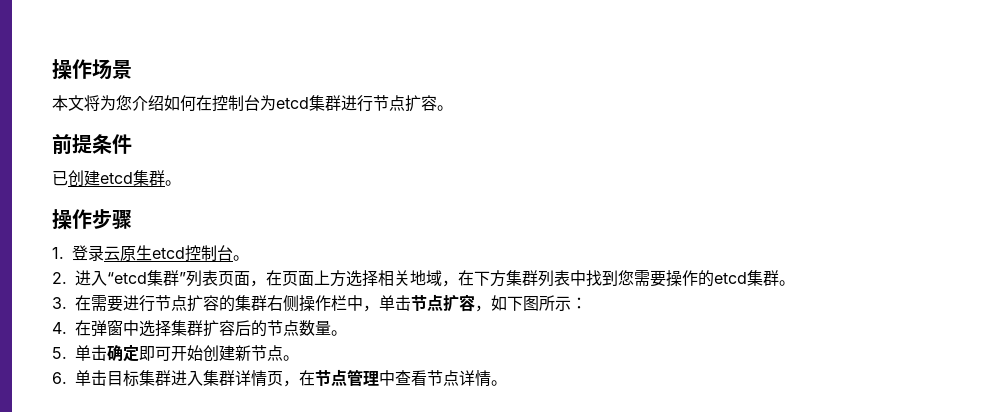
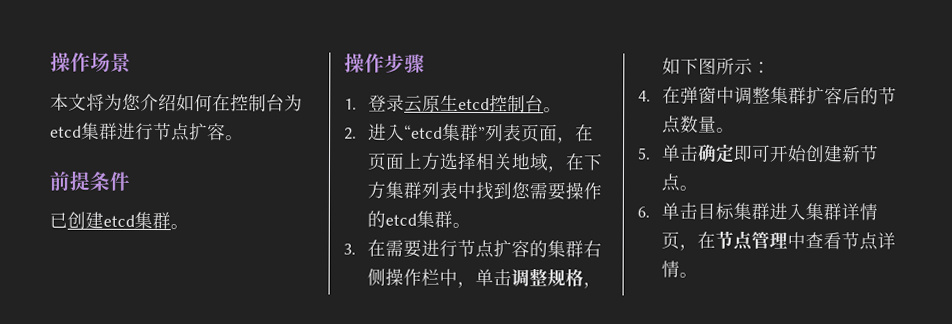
- 3.在需要进行节点扩容的集群右侧操作栏中，单击节点扩容，如下图所示：
+ 3.在需要进行节点扩容的集群右侧操作栏中，单击调整规格，如下图所示：
- 4.在弹窗中选择集群扩容后的节点数量。
+ 4.在弹窗中调整集群扩容后的节点数量。

